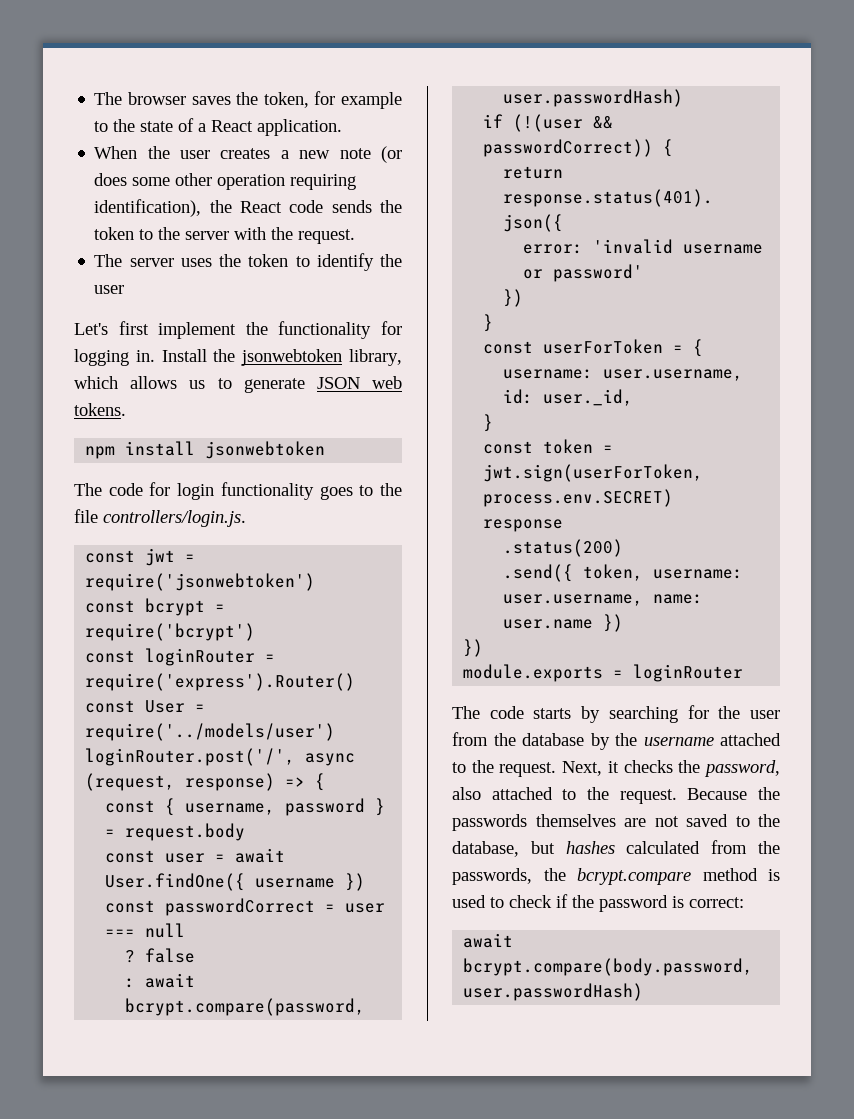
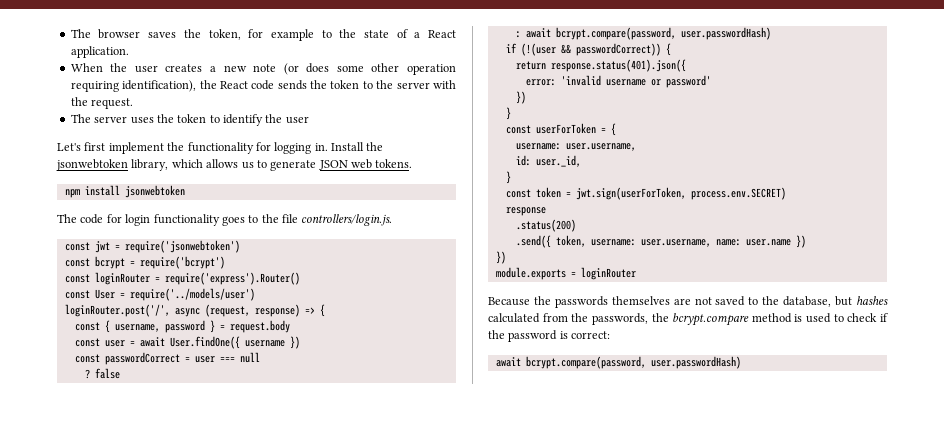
- The code starts by searching for the user from the database by the username attached to the request. Next, it checks the password, also attached to the request. Because the passwords themselves are not saved to the database, but hashes calculated from the passwords, the bcrypt.compare method is used to check if the password is correct:
- await bcrypt.compare(body.password, user.passwordHash)
+ Because the passwords themselves are not saved to the database, but hashes calculated from the passwords, the bcrypt.compare method is used to check if the password is correct:
+ await bcrypt.compare(password, user.passwordHash)

